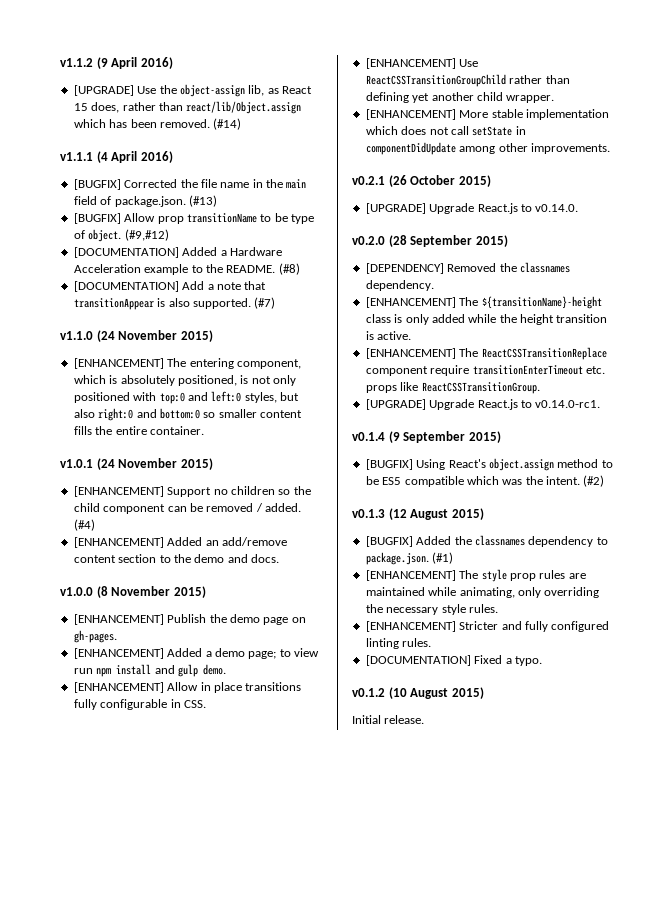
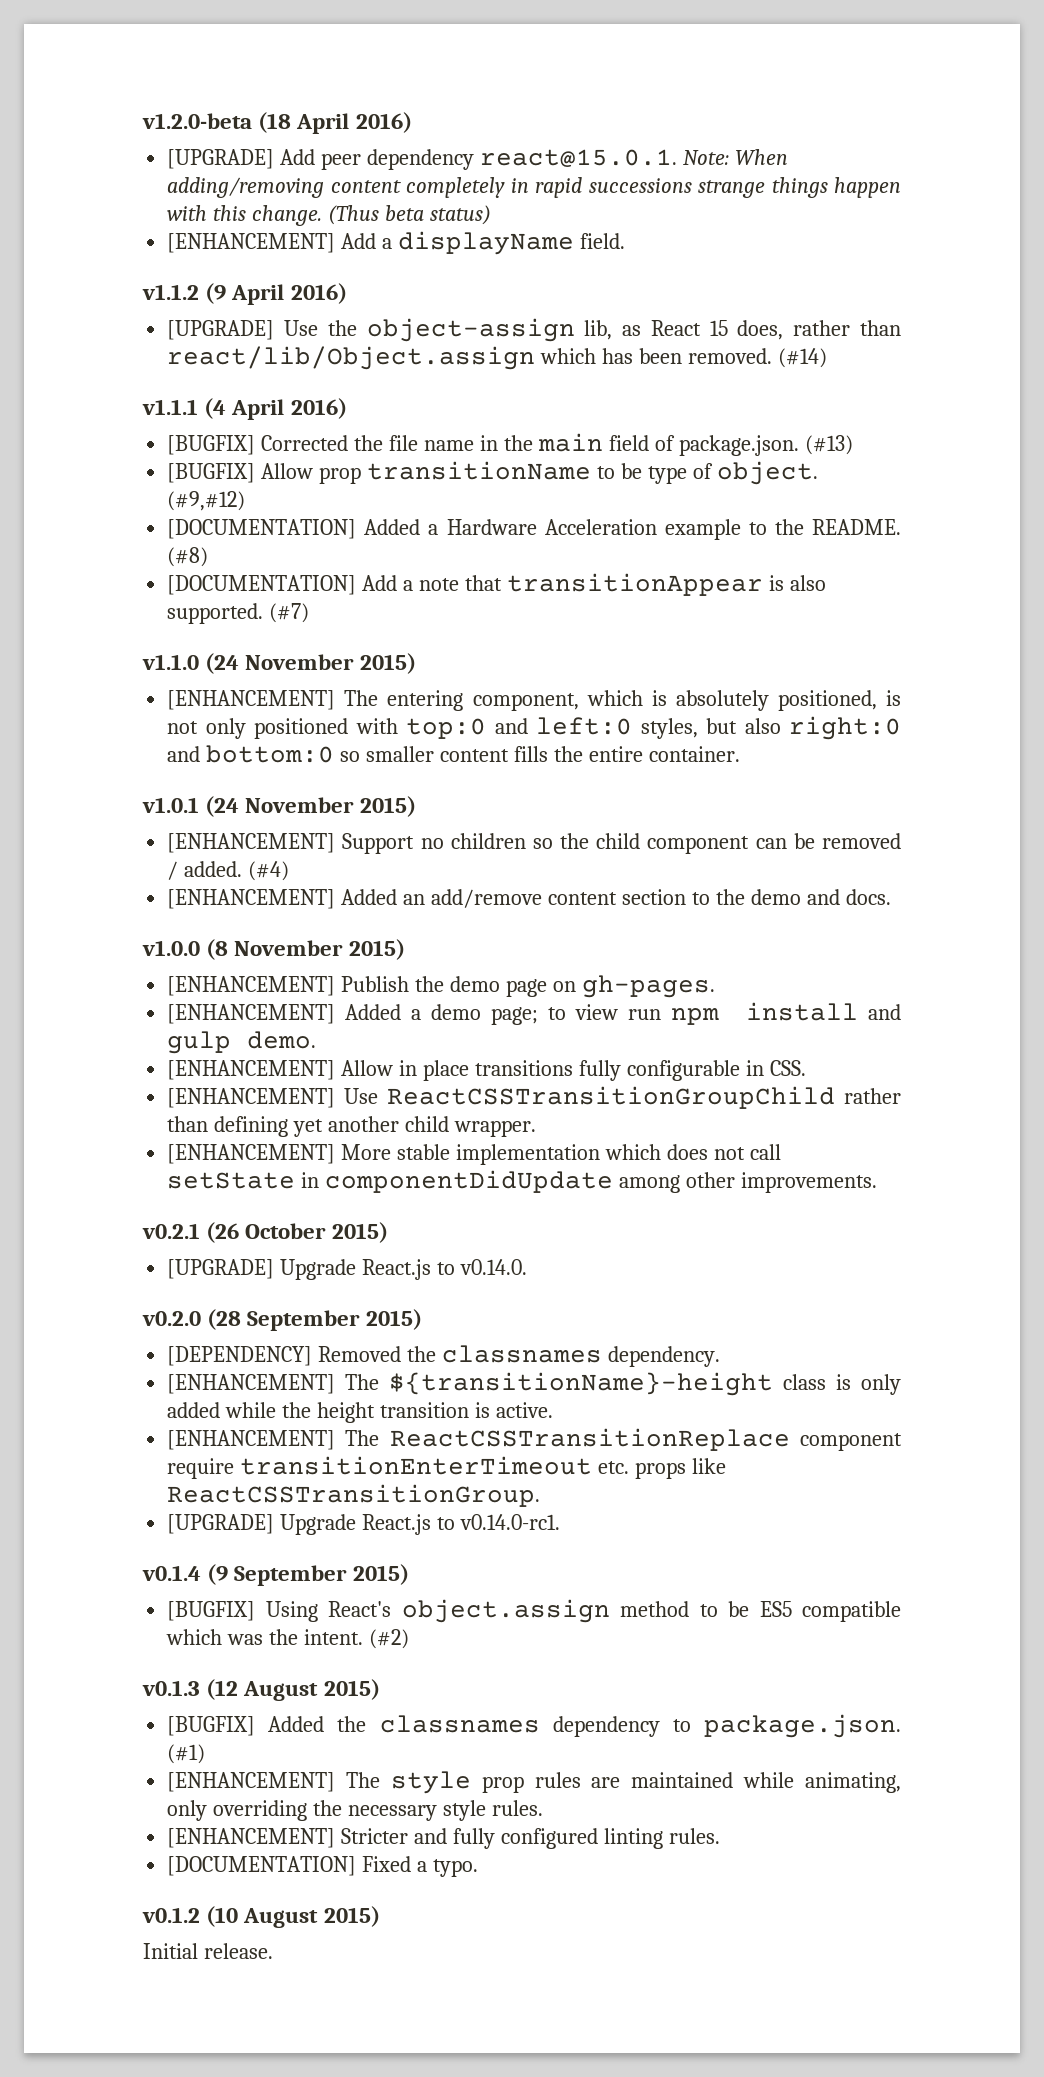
+ v1.2.0-beta (18 April 2016)
+ [UPGRADE] Add peer dependency react@15.0.1. Note: When adding/removing content completely in rapid successions strange things happen with this change. (Thus beta status)
+ [ENHANCEMENT] Add a displayName field.

